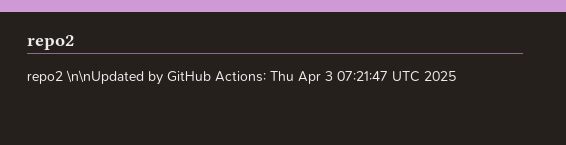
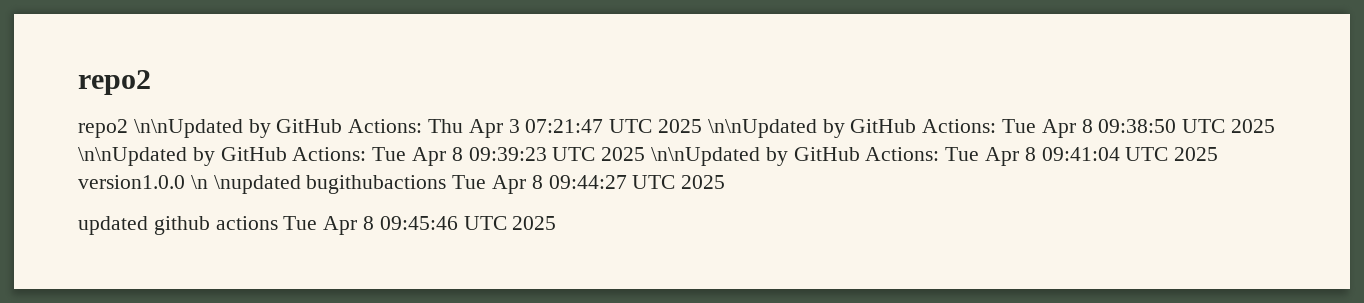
- repo2 \n\nUpdated by GitHub Actions: Thu Apr 3 07:21:47 UTC 2025
+ repo2 \n\nUpdated by GitHub Actions: Thu Apr 3 07:21:47 UTC 2025 \n\nUpdated by GitHub Actions: Tue Apr 8 09:38:50 UTC 2025 \n\nUpdated by GitHub Actions: Tue Apr 8 09:39:23 UTC 2025 \n\nUpdated by GitHub Actions: Tue Apr 8 09:41:04 UTC 2025 version1.0.0 \n \nupdated bugithubactions Tue Apr 8 09:44:27 UTC 2025
+ updated github actions Tue Apr 8 09:45:46 UTC 2025

